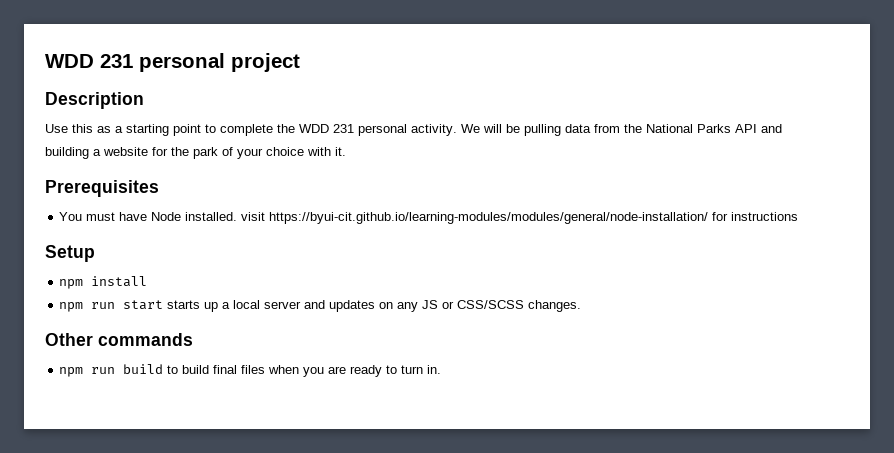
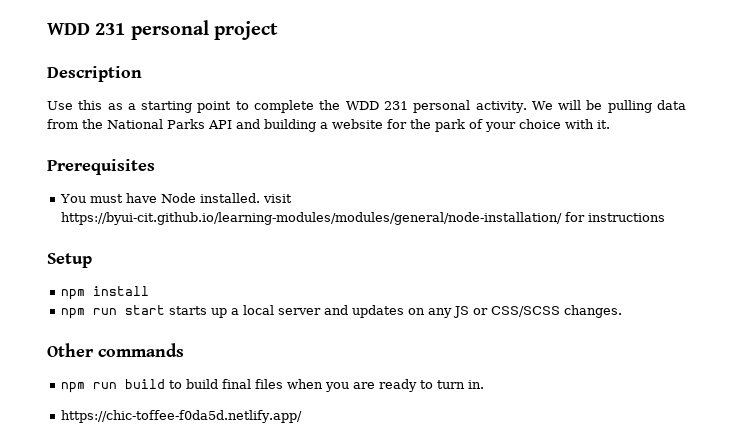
+ https://chic-toffee-f0da5d.netlify.app/

